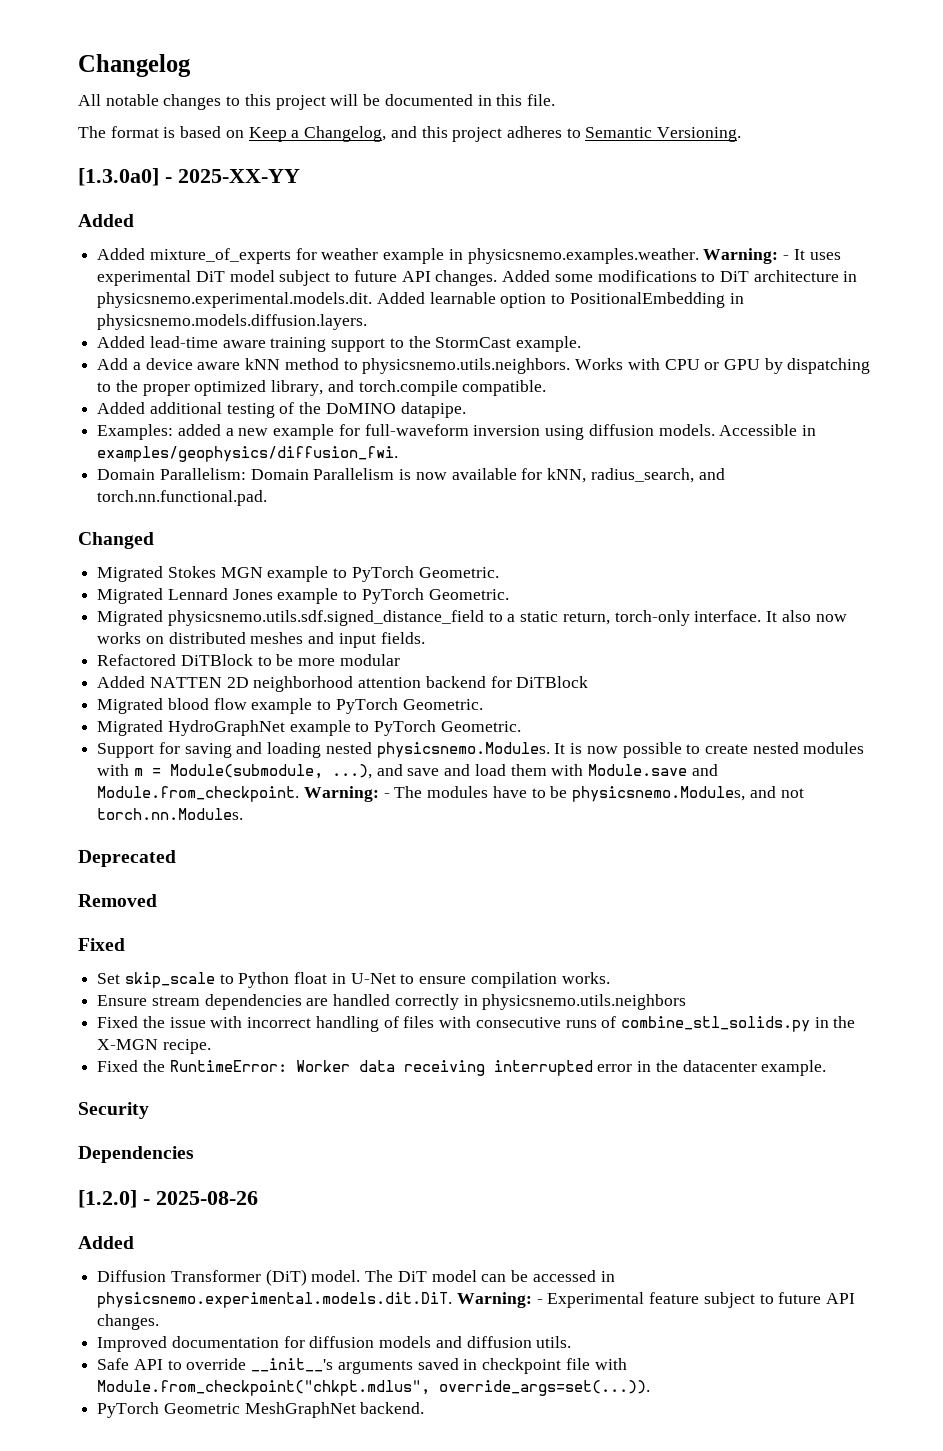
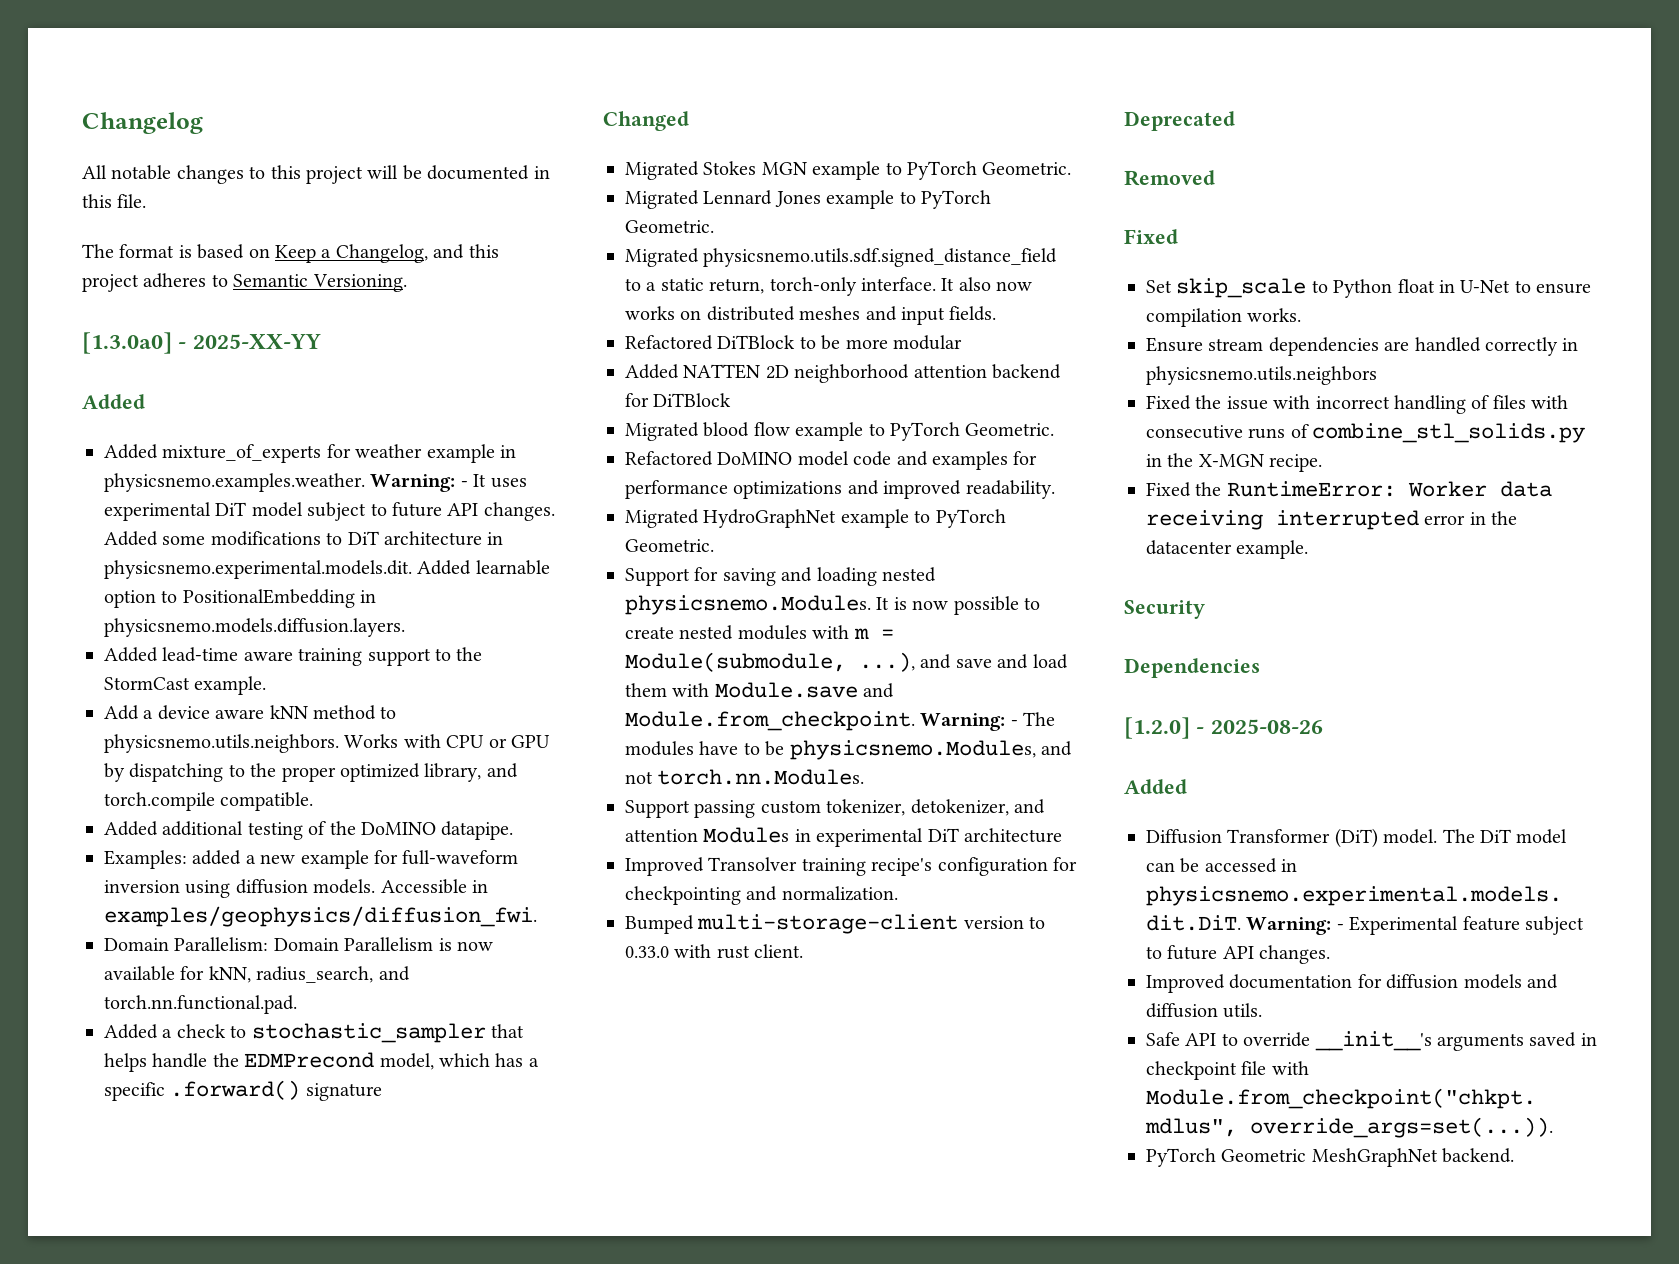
+ Added a check to stochastic_sampler that helps handle the EDMPrecond model, which has a specific .forward() signature
+ Refactored DoMINO model code and examples for performance optimizations and improved readability.
+ Support passing custom tokenizer, detokenizer, and attention Modules in experimental DiT architecture
+ Improved Transolver training recipe's configuration for checkpointing and normalization.
+ Bumped multi-storage-client version to 0.33.0 with rust client.

